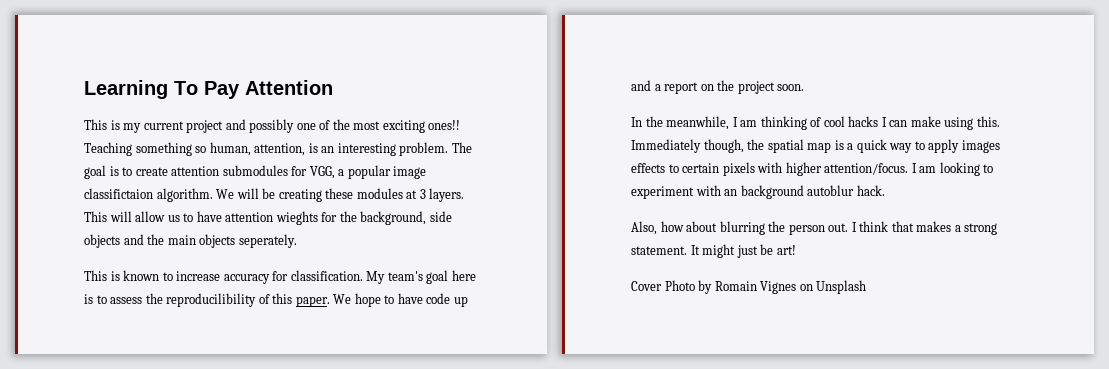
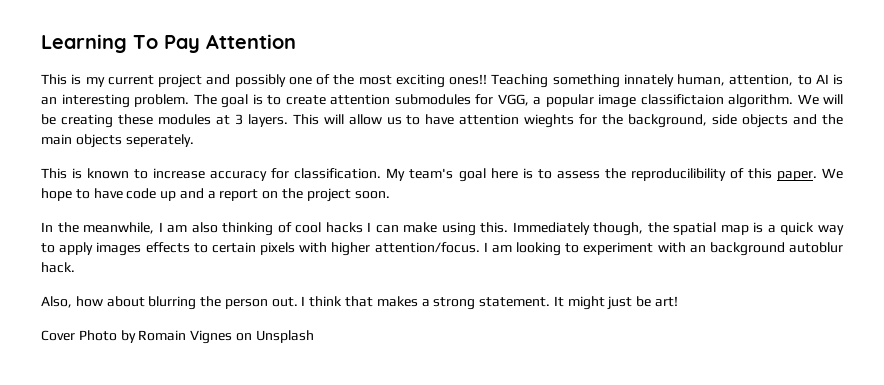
- Teaching something so human, attention, is an interesting problem.
+ Teaching something innately human, attention, to AI is an interesting problem.
- In the meanwhile, I am thinking of cool hacks I can make using this.
+ In the meanwhile, I am also thinking of cool hacks I can make using this.

